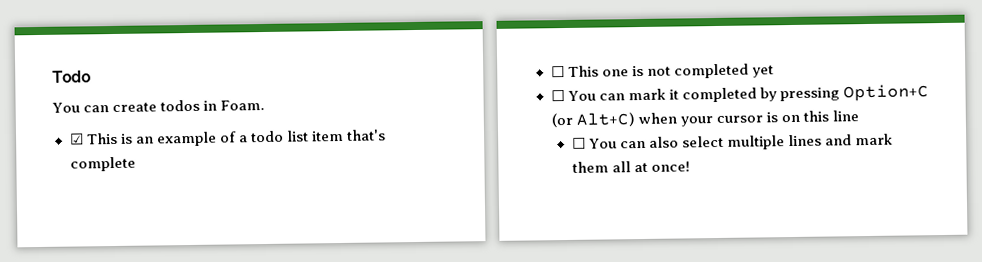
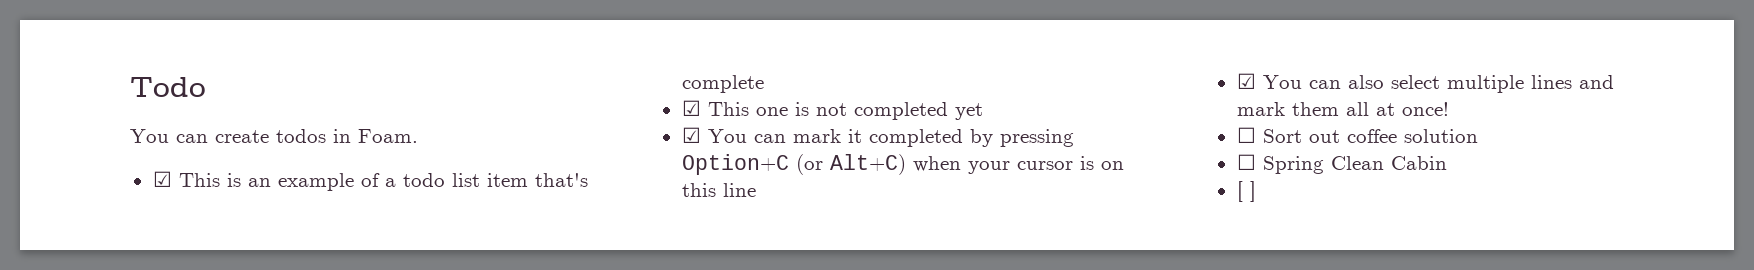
- ☐ This one is not completed yet
+ ☑ This one is not completed yet
- ☐ You can mark it completed by pressing Option+C (or Alt+C) when your cursor is on this line
+ ☑ You can mark it completed by pressing Option+C (or Alt+C) when your cursor is on this line
- ☐ You can also select multiple lines and mark them all at once!
+ ☑ You can also select multiple lines and mark them all at once!
+ ☐ Sort out coffee solution
+ ☐ Spring Clean Cabin
+ [ ]

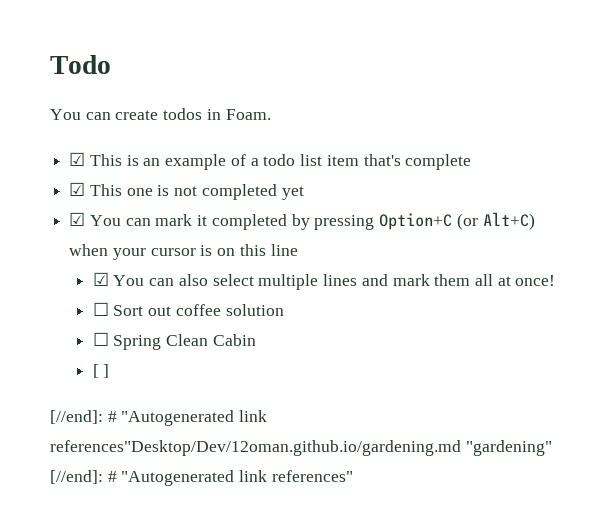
+ [//end]: # "Autogenerated link references"Desktop/Dev/12oman.github.io/gardening.md "gardening" [//end]: # "Autogenerated link references"

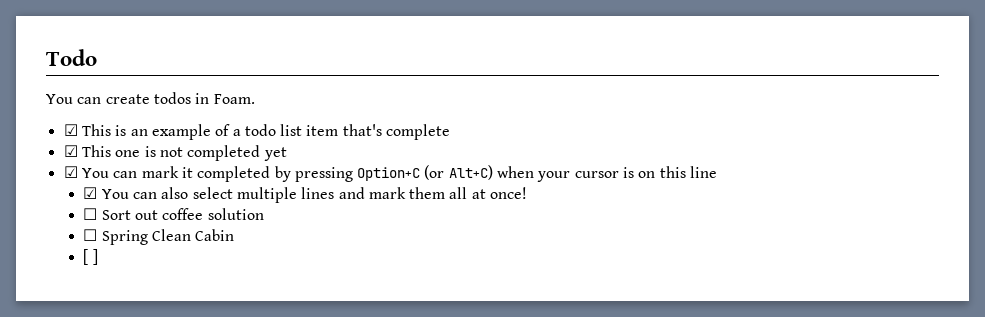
- [//end]: # "Autogenerated link references"Desktop/Dev/12oman.github.io/gardening.md "gardening" [//end]: # "Autogenerated link references"

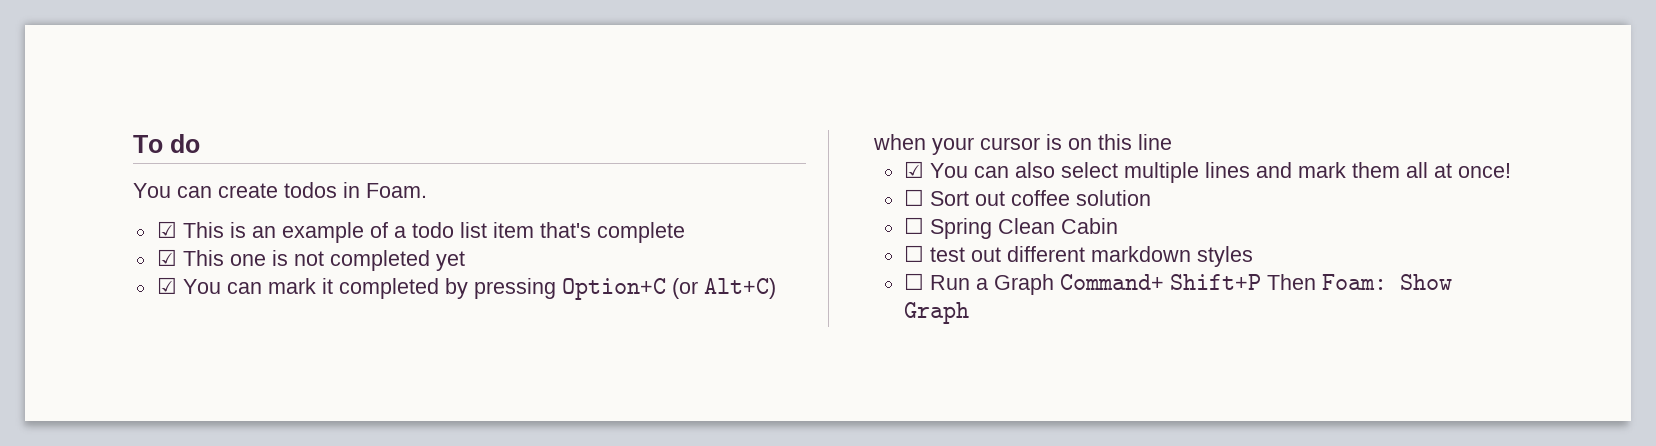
- Todo
+ To do
- [ ]
+ ☐ test out different markdown styles
+ ☐ Run a Graph Command+ Shift+P Then Foam: Show Graph

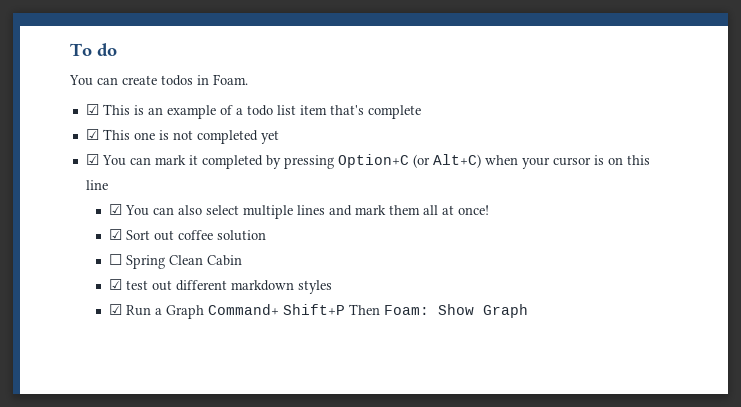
- ☐ Sort out coffee solution
+ ☑ Sort out coffee solution
- ☐ test out different markdown styles
+ ☑ test out different markdown styles
- ☐ Run a Graph Command+ Shift+P Then Foam: Show Graph
+ ☑ Run a Graph Command+ Shift+P Then Foam: Show Graph

